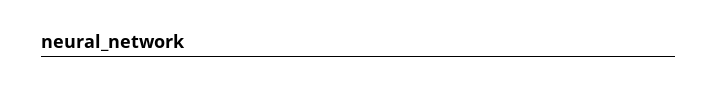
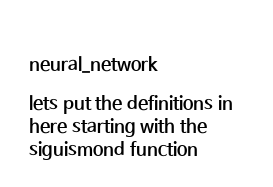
+ lets put the definitions in here starting with the siguismond function

